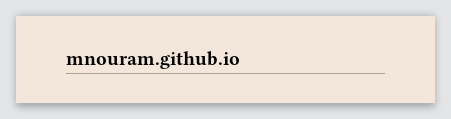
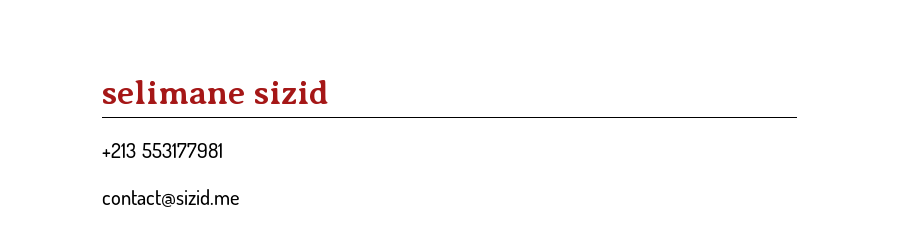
- mnouram.github.io
+ selimane sizid
+ +213 553177981
+ contact@sizid.me

